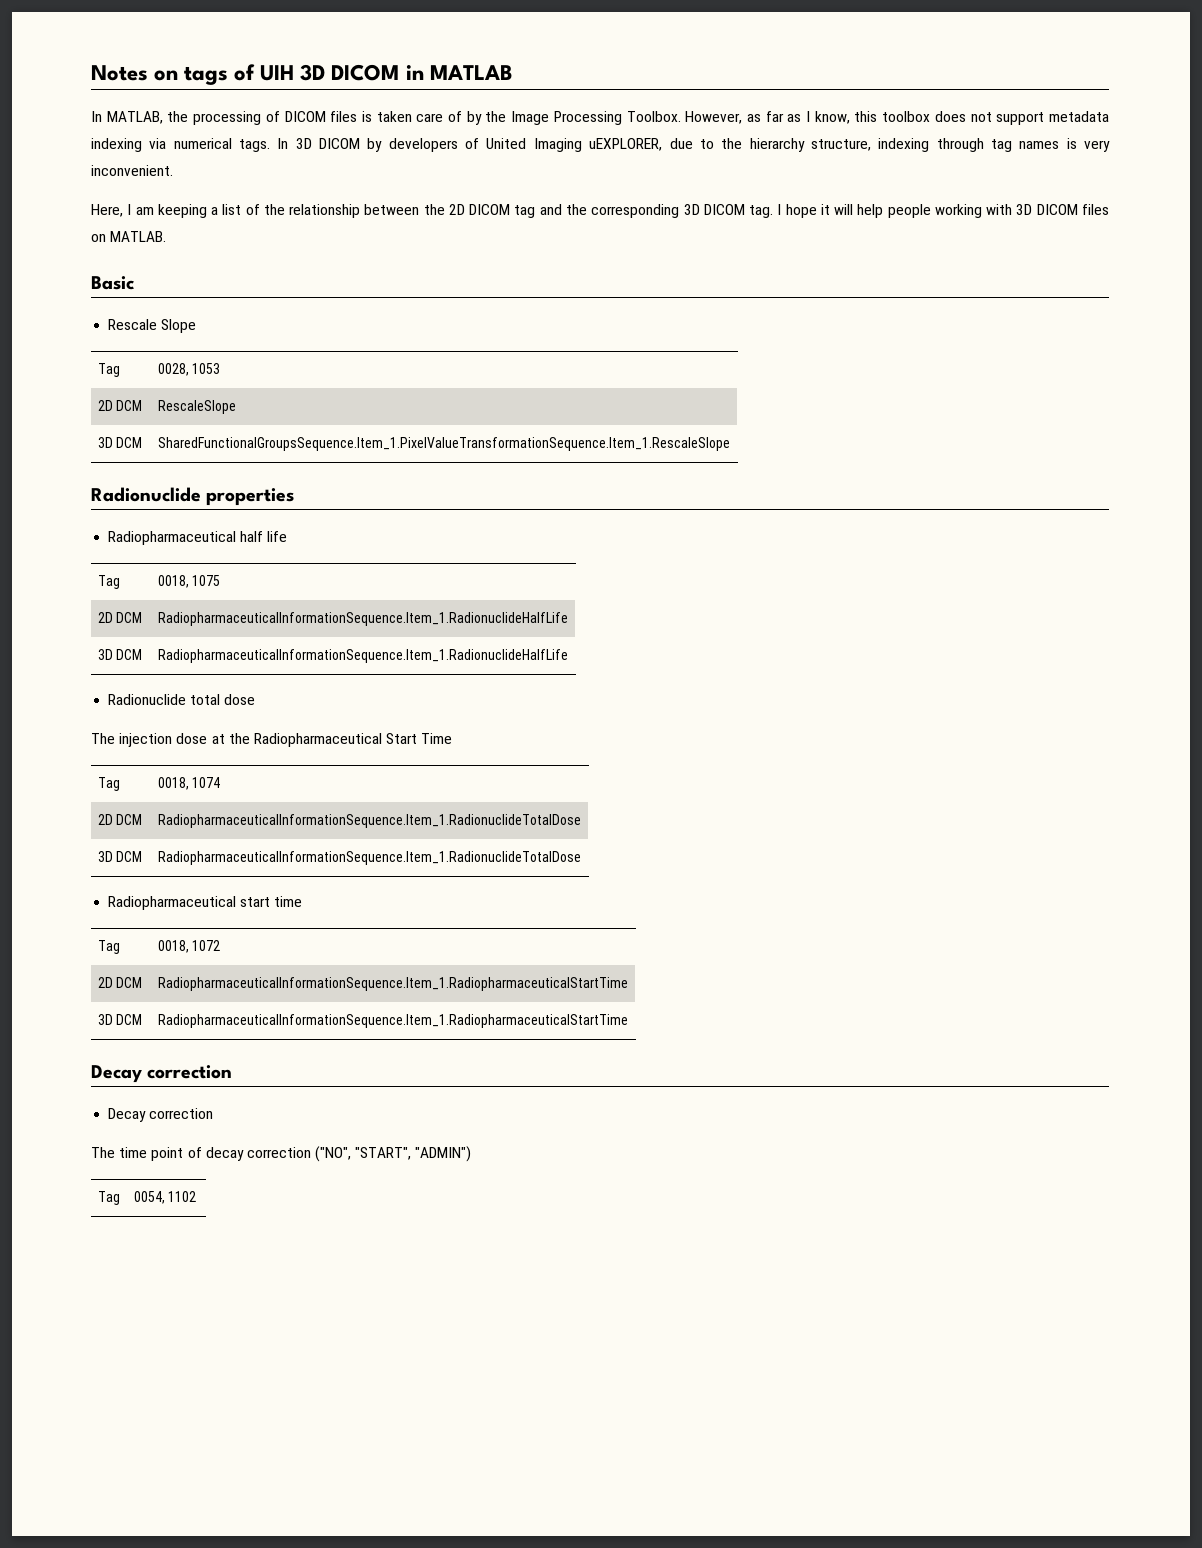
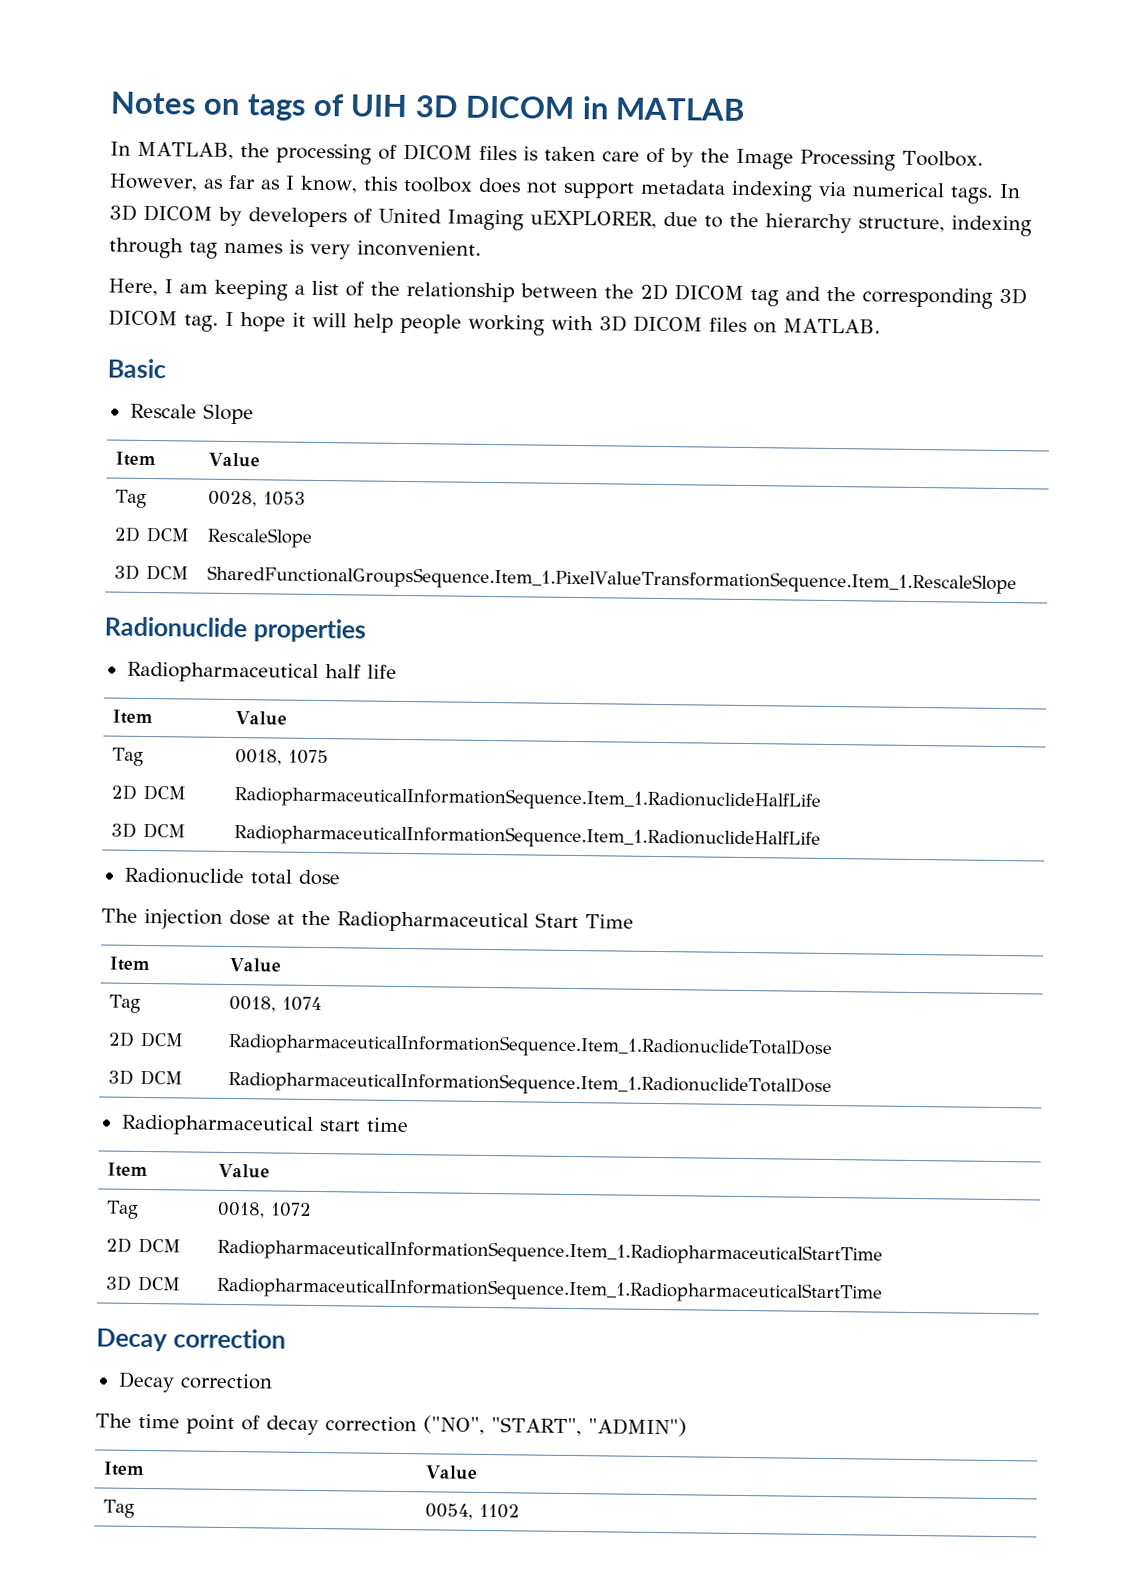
  Rescale Slope
+ Item | Value
  Radiopharmaceutical half life
+ Item | Value
  The injection dose at the Radiopharmaceutical Start Time
+ Item | Value
  Radiopharmaceutical start time
+ Item | Value
  The time point of decay correction ("NO", "START", "ADMIN")
+ Item | Value

